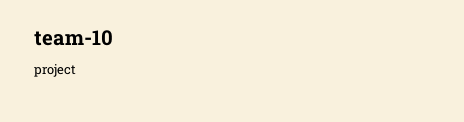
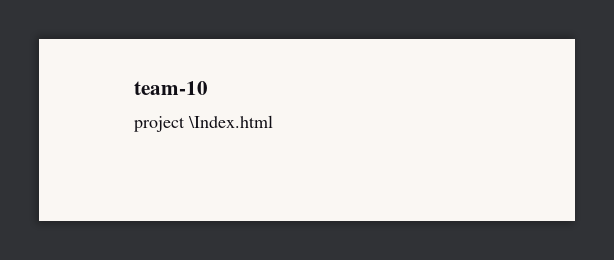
- project
+ project \Index.html

